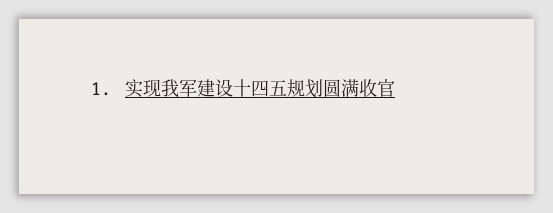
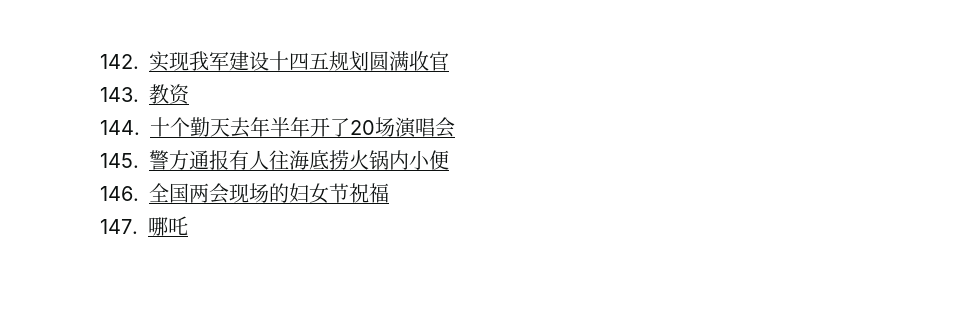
- 1.实现我军建设十四五规划圆满收官
+ 142.实现我军建设十四五规划圆满收官
+ 143.教资
+ 144.十个勤天去年半年开了20场演唱会
+ 145.警方通报有人往海底捞火锅内小便
+ 146.全国两会现场的妇女节祝福
+ 147.哪吒

